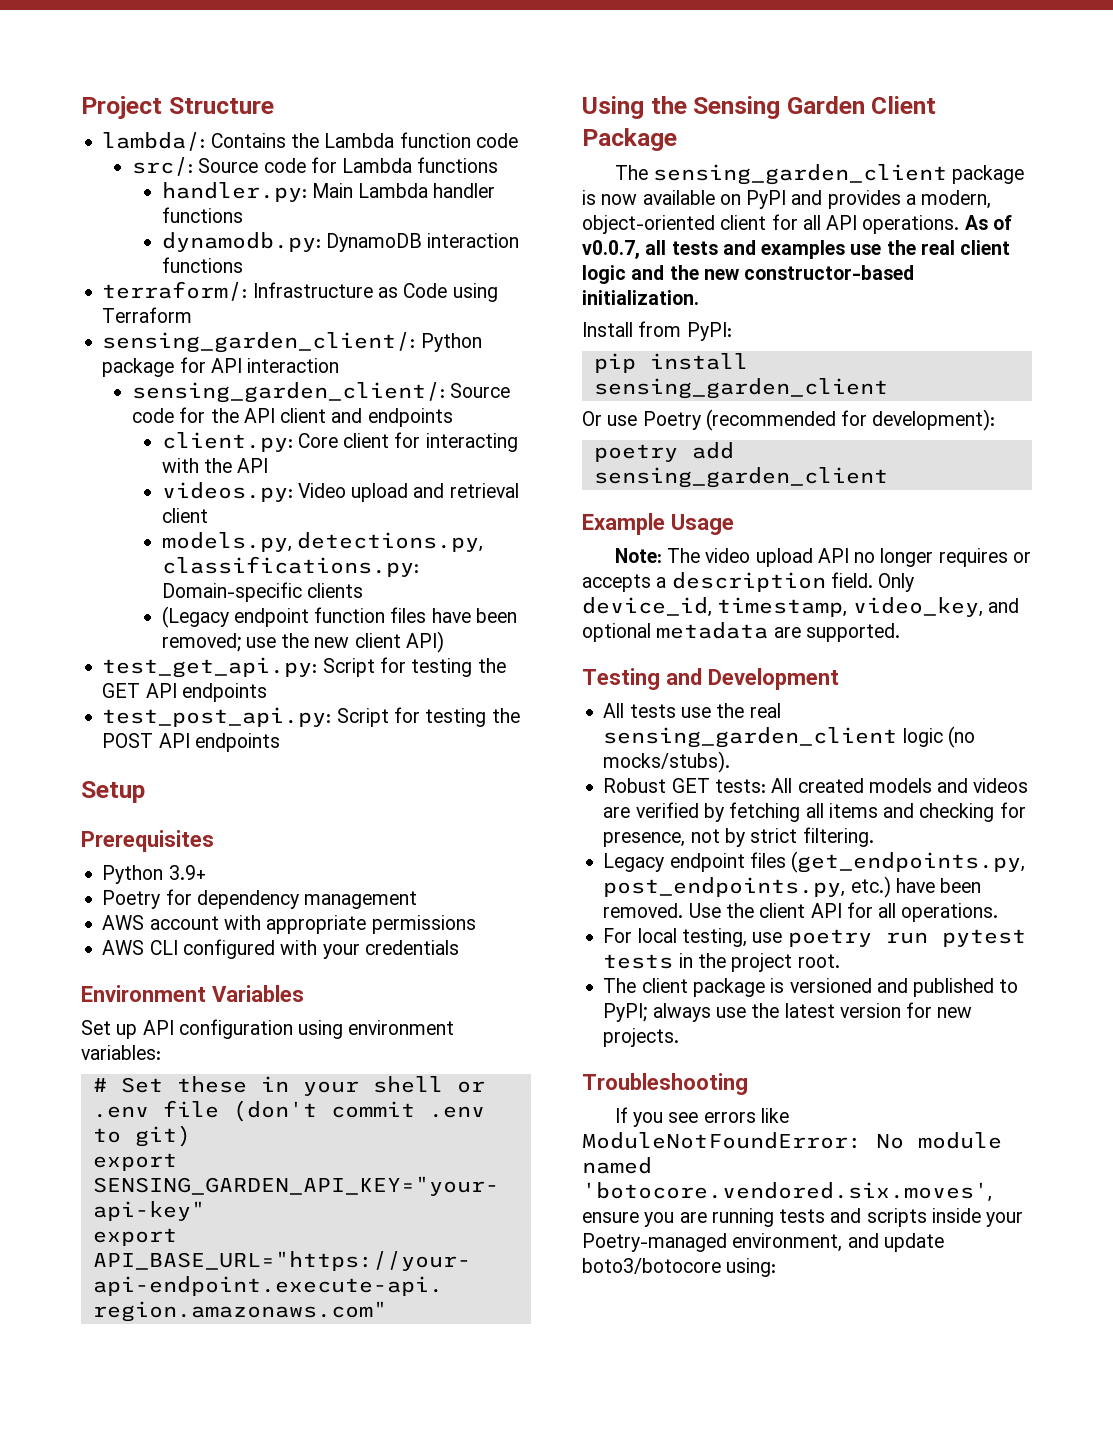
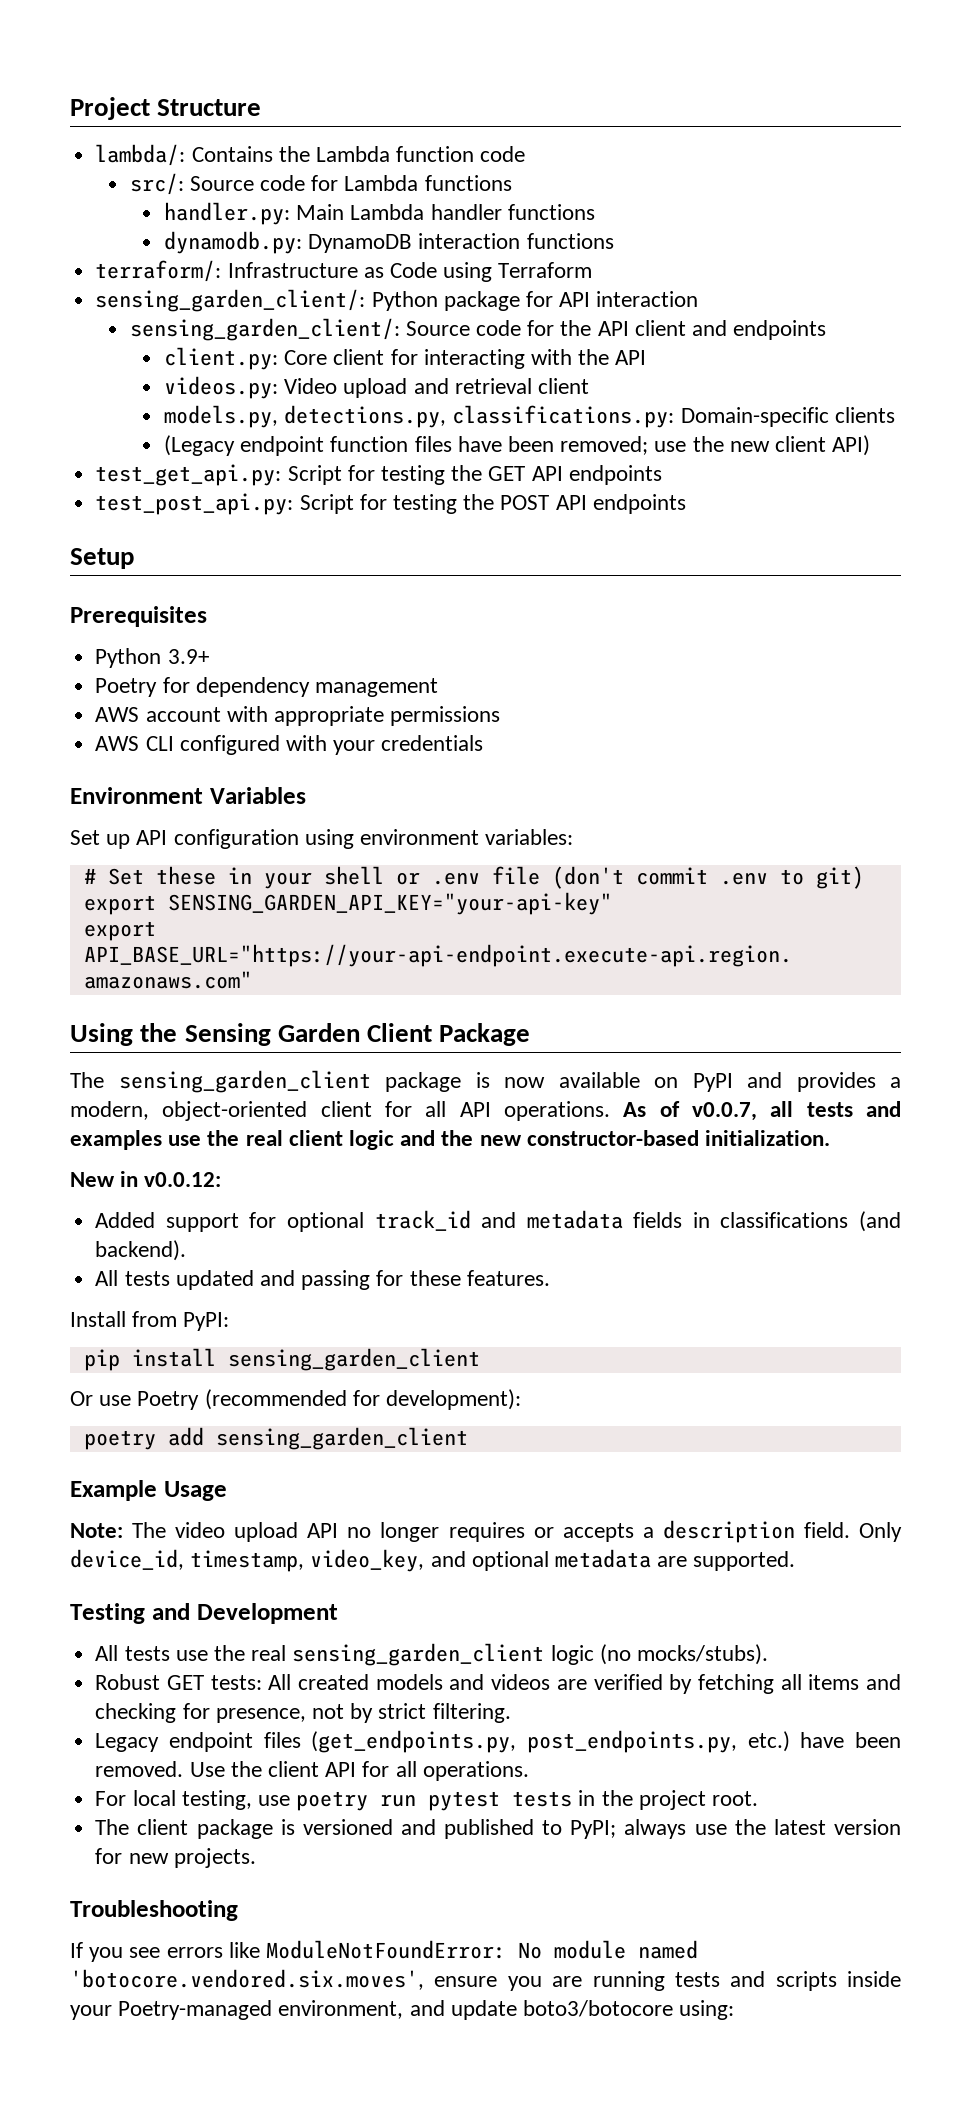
+ New in v0.0.12:
+ Added support for optional track_id and metadata fields in classifications (and backend).
+ All tests updated and passing for these features.

